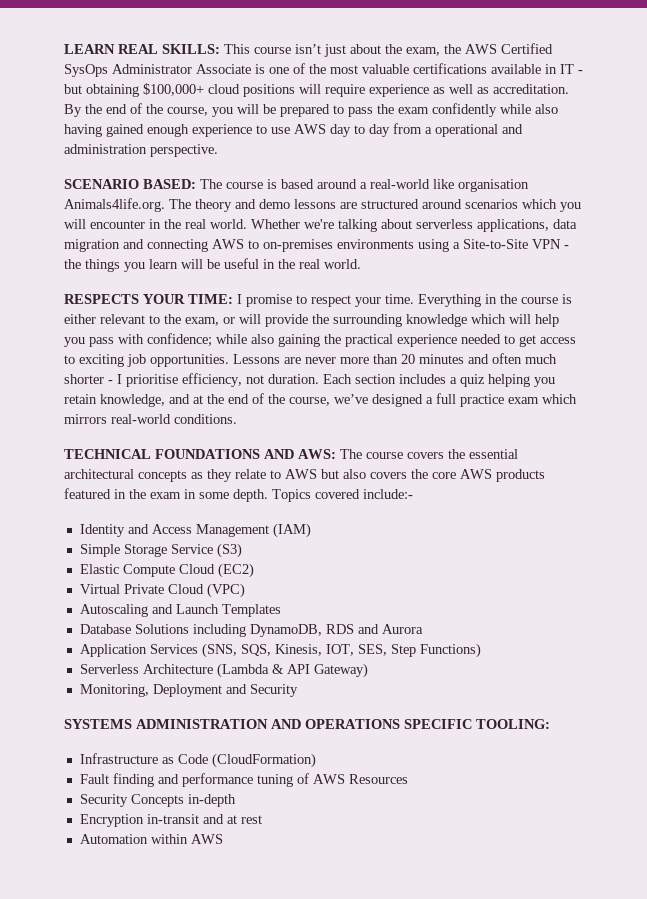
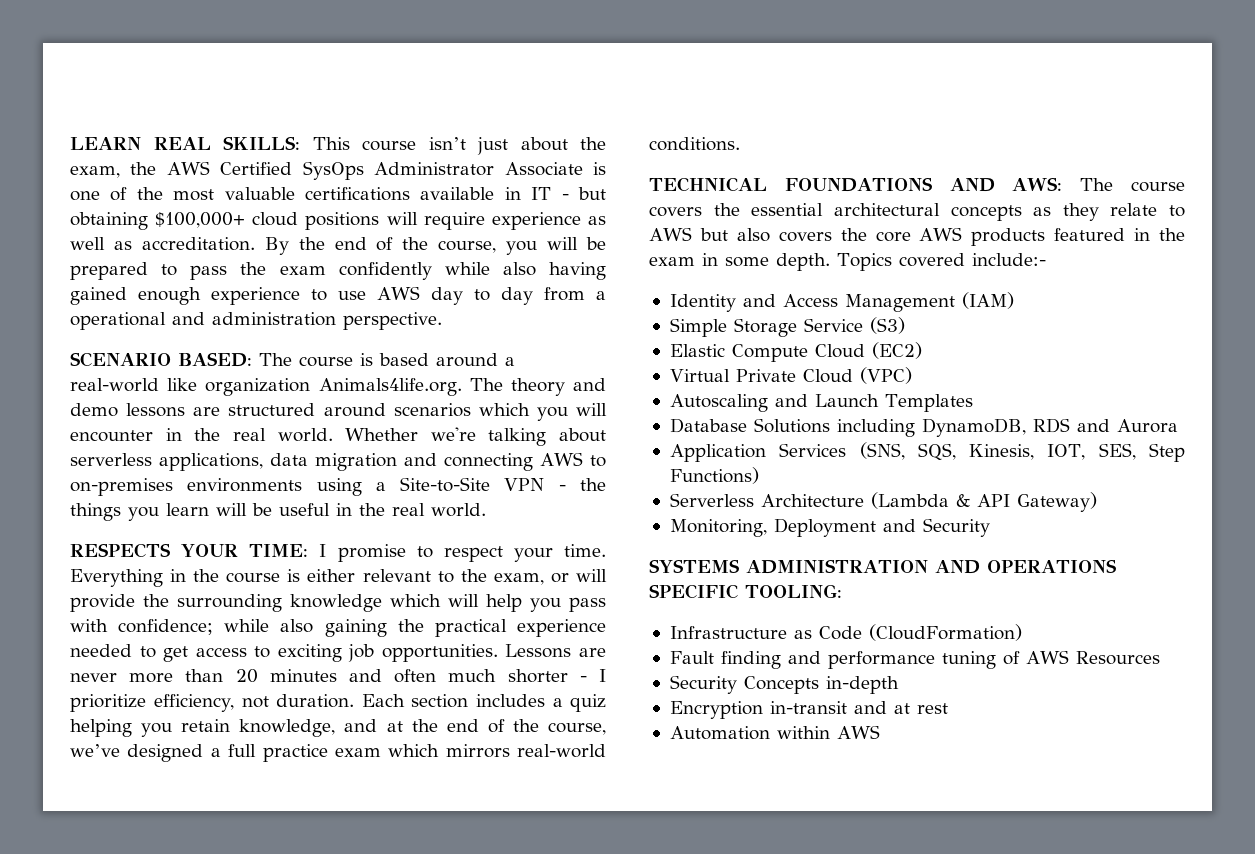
- SCENARIO BASED: The course is based around a real-world like organisation Animals4life.org. The theory and demo lessons are structured around scenarios which you will encounter in the real world.
+ SCENARIO BASED: The course is based around a real-world like organization Animals4life.org. The theory and demo lessons are structured around scenarios which you will encounter in the real world.
- Lessons are never more than 20 minutes and often much shorter - I prioritise efficiency, not duration.
+ Lessons are never more than 20 minutes and often much shorter - I prioritize efficiency, not duration.

